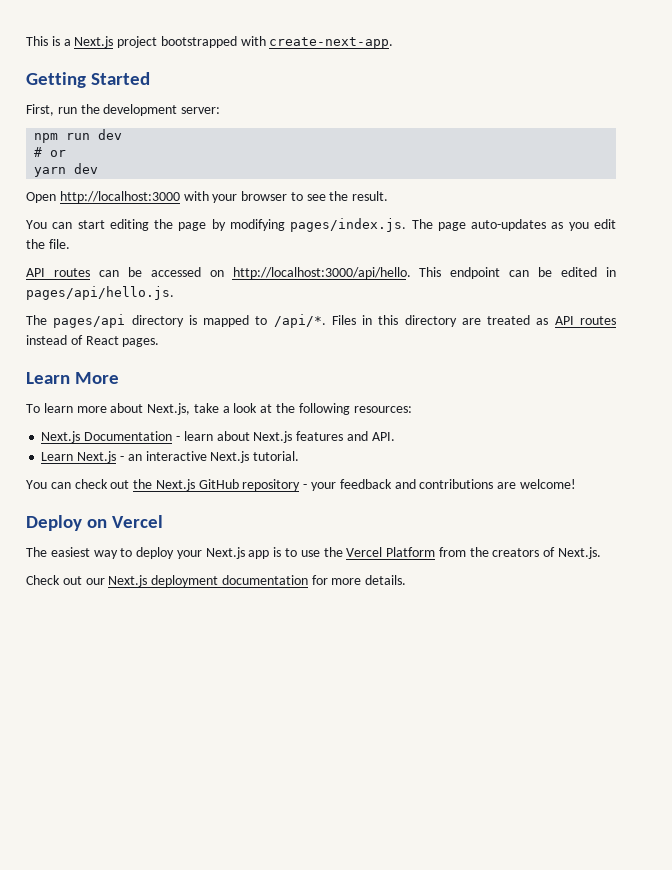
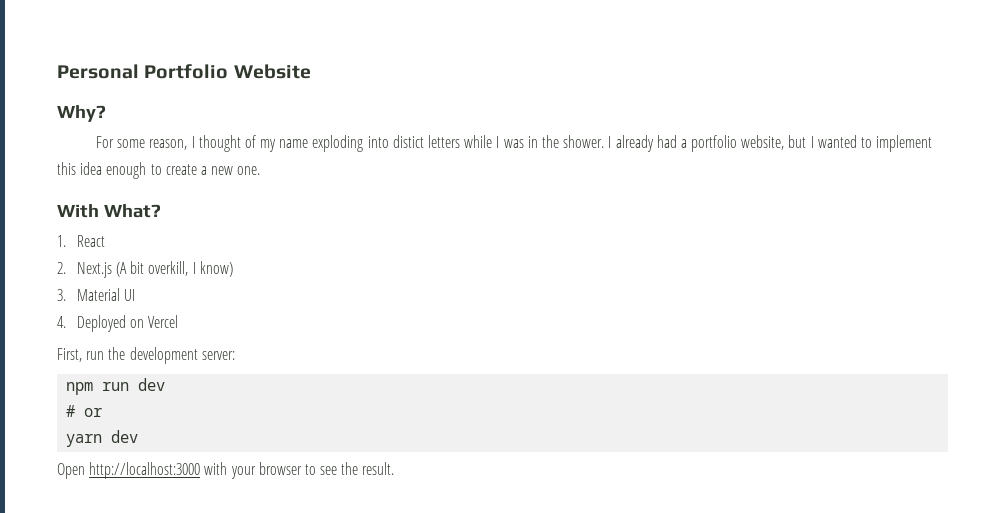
- This is a Next.js project bootstrapped with create-next-app.
- Getting Started
+ Personal Portfolio Website
+ Why?
+ For some reason, I thought of my name exploding into distict letters while I was in the shower. I already had a portfolio website, but I wanted to implement this idea enough to create a new one.
+ With What?
+ 1. React
+ 2. Next.js (A bit overkill, I know)
+ 3. Material UI
+ 4. Deployed on Vercel
- You can start editing the page by modifying pages/index.js. The page auto-updates as you edit the file.
- API routes can be accessed on http://localhost:3000/api/hello. This endpoint can be edited in pages/api/hello.js.
- The pages/api directory is mapped to /api/*. Files in this directory are treated as API routes instead of React pages.
- Learn More
- To learn more about Next.js, take a look at the following resources:
- Next.js Documentation - learn about Next.js features and API.
- Learn Next.js - an interactive Next.js tutorial.
- You can check out the Next.js GitHub repository - your feedback and contributions are welcome!
- Deploy on Vercel
- The easiest way to deploy your Next.js app is to use the Vercel Platform from the creators of Next.js.
- Check out our Next.js deployment documentation for more details.

